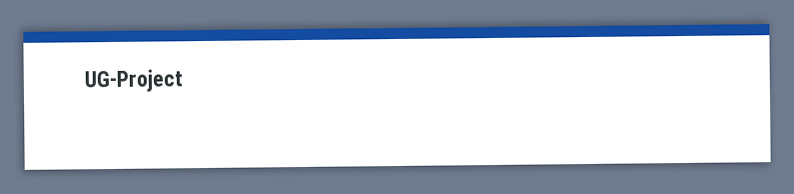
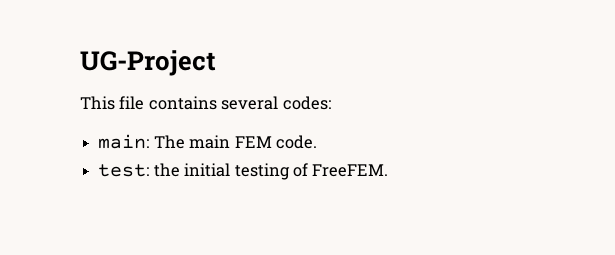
+ This file contains several codes:
+ main: The main FEM code.
+ test: the initial testing of FreeFEM.

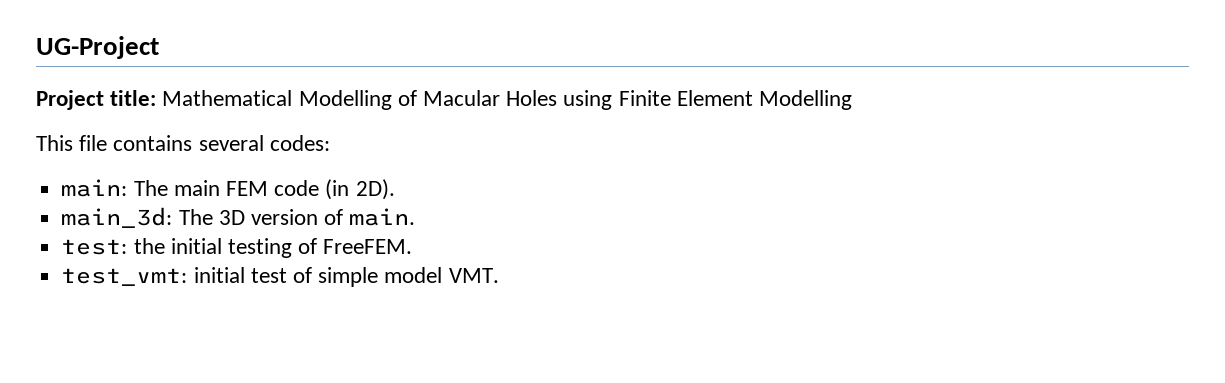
+ Project title: Mathematical Modelling of Macular Holes using Finite Element Modelling
- main: The main FEM code.
+ main: The main FEM code (in 2D).
+ main_3d: The 3D version of main.
+ test_vmt: initial test of simple model VMT.

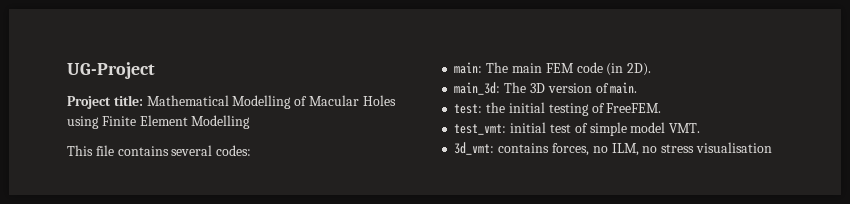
+ 3d_vmt: contains forces, no ILM, no stress visualisation

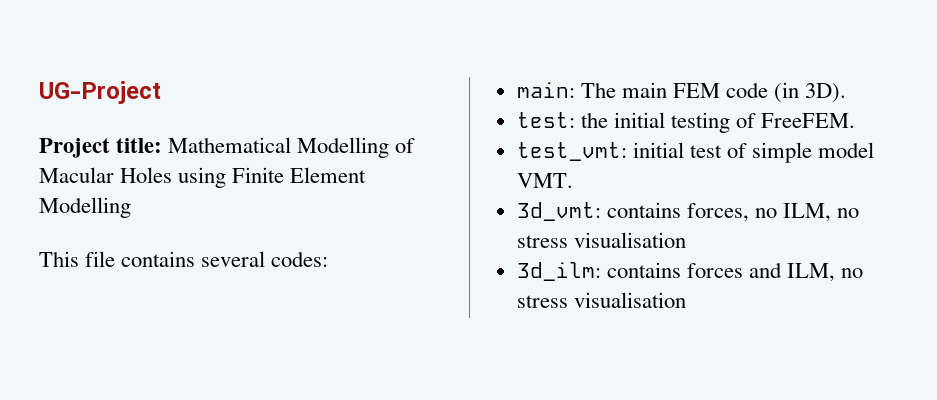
- main: The main FEM code (in 2D).
- main_3d: The 3D version of main.
+ main: The main FEM code (in 3D).
+ 3d_ilm: contains forces and ILM, no stress visualisation

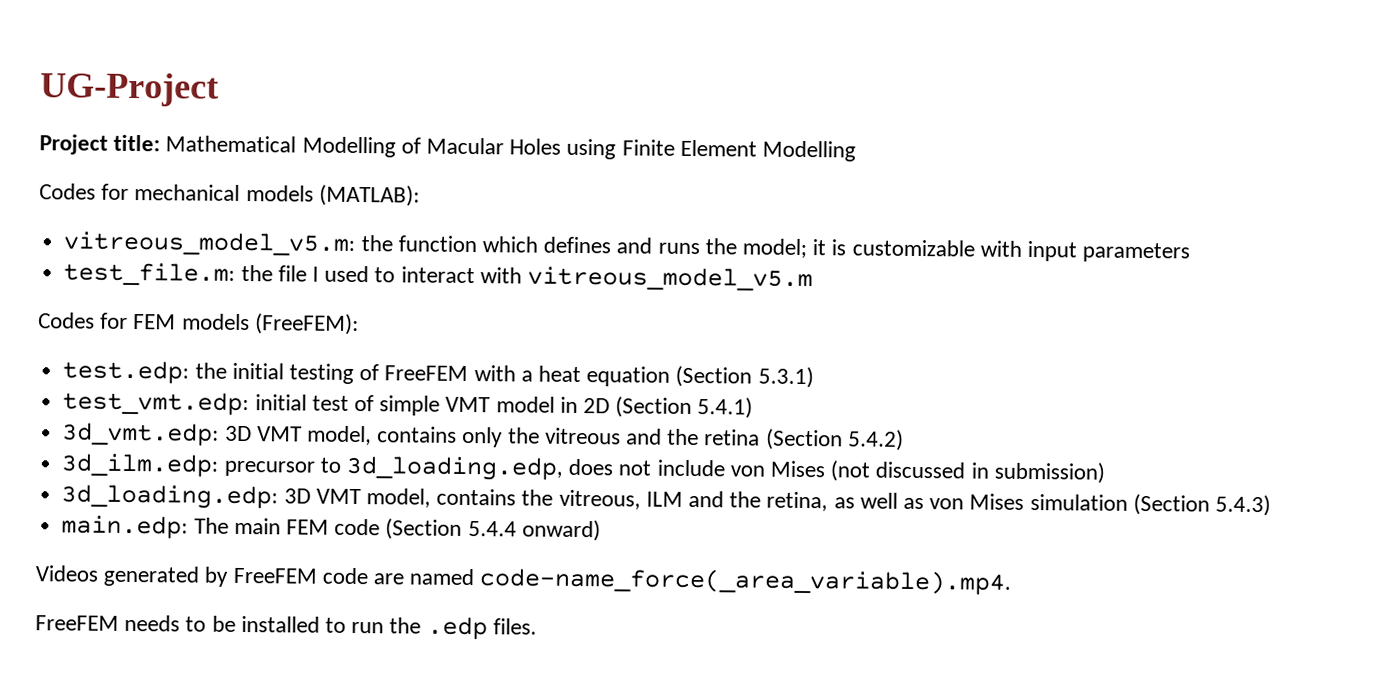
- This file contains several codes:
- main: The main FEM code (in 3D).
- test: the initial testing of FreeFEM.
- test_vmt: initial test of simple model VMT.
- 3d_vmt: contains forces, no ILM, no stress visualisation
- 3d_ilm: contains forces and ILM, no stress visualisation
+ Codes for mechanical models (MATLAB):
+ vitreous_model_v5.m: the function which defines and runs the model; it is customizable with input parameters
+ test_file.m: the file I used to interact with vitreous_model_v5.m
+ Codes for FEM models (FreeFEM):
+ test.edp: the initial testing of FreeFEM with a heat equation (Section 5.3.1)
+ test_vmt.edp: initial test of simple VMT model in 2D (Section 5.4.1)
+ 3d_vmt.edp: 3D VMT model, contains only the vitreous and the retina (Section 5.4.2)
+ 3d_ilm.edp: precursor to 3d_loading.edp, does not include von Mises (not discussed in submission)
+ 3d_loading.edp: 3D VMT model, contains the vitreous, ILM and the retina, as well as von Mises simulation (Section 5.4.3)
+ main.edp: The main FEM code (Section 5.4.4 onward)
+ Videos generated by FreeFEM code are named code-name_force(_area_variable).mp4.
+ FreeFEM needs to be installed to run the .edp files.

